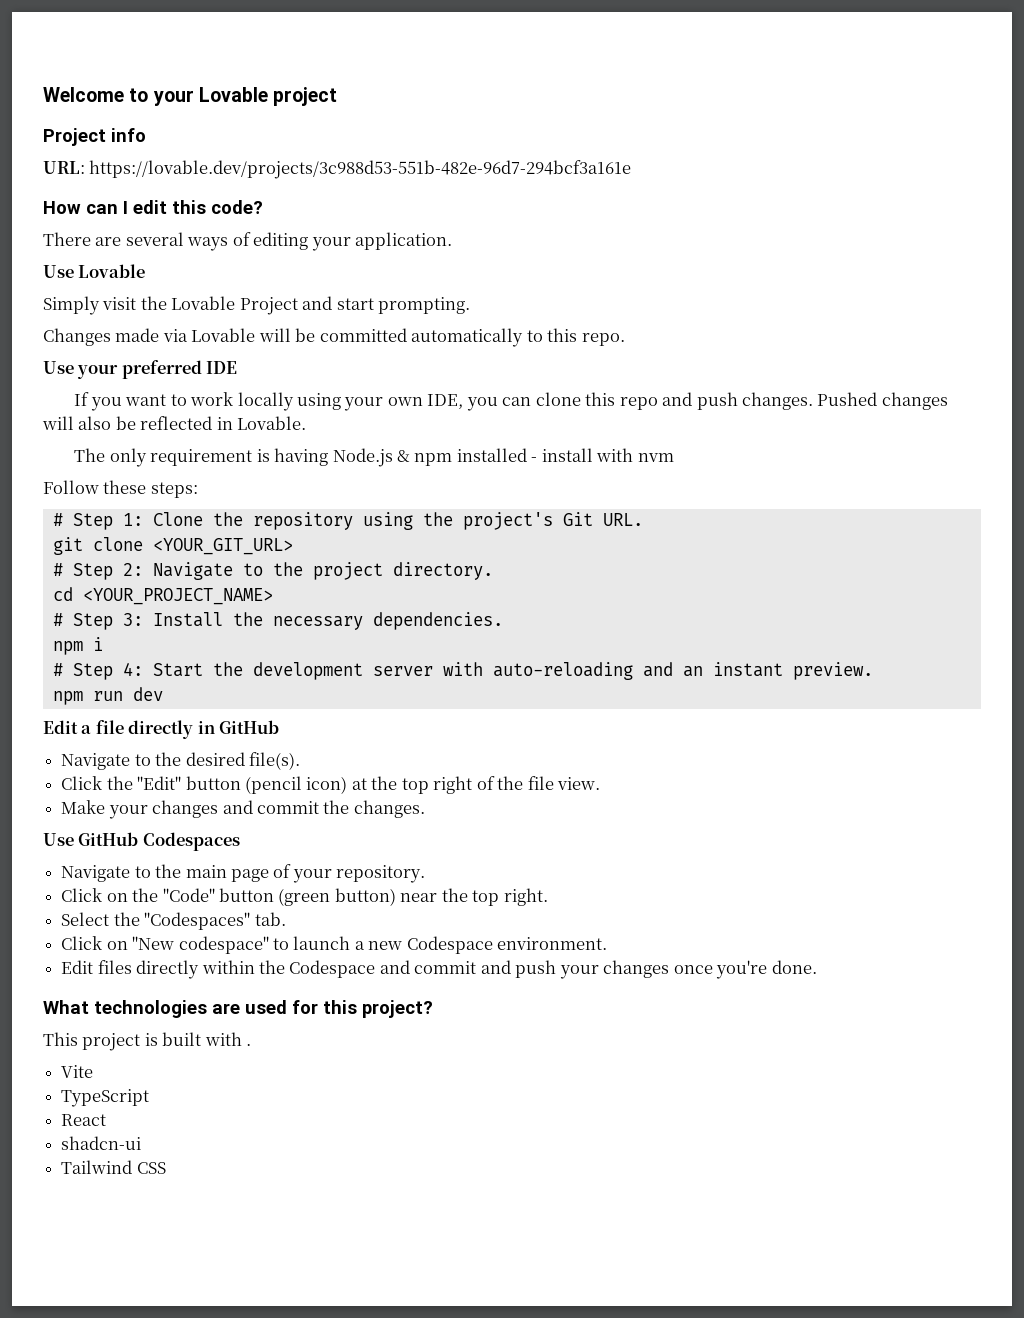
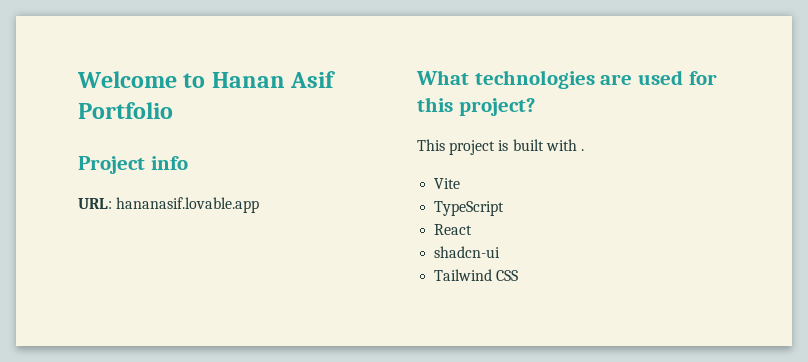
- Welcome to your Lovable project
+ Welcome to Hanan Asif Portfolio
- URL: https://lovable.dev/projects/3c988d53-551b-482e-96d7-294bcf3a161e
- How can I edit this code?
- There are several ways of editing your application.
- Use Lovable
- Simply visit the Lovable Project and start prompting.
- Changes made via Lovable will be committed automatically to this repo.
- Use your preferred IDE
- If you want to work locally using your own IDE, you can clone this repo and push changes. Pushed changes will also be reflected in Lovable.
- The only requirement is having Node.js & npm installed - install with nvm
- Follow these steps:
- # Step 1: Clone the repository using the project's Git URL.
- git clone <YOUR_GIT_URL>
- # Step 2: Navigate to the project directory.
- cd <YOUR_PROJECT_NAME>
- # Step 3: Install the necessary dependencies.
- npm i
- # Step 4: Start the development server with auto-reloading and an instant preview.
- npm run dev
- Edit a file directly in GitHub
- Navigate to the desired file(s).
- Click the "Edit" button (pencil icon) at the top right of the file view.
- Make your changes and commit the changes.
- Use GitHub Codespaces
- Navigate to the main page of your repository.
- Click on the "Code" button (green button) near the top right.
- Select the "Codespaces" tab.
- Click on "New codespace" to launch a new Codespace environment.
- Edit files directly within the Codespace and commit and push your changes once you're done.
+ URL: hananasif.lovable.app

